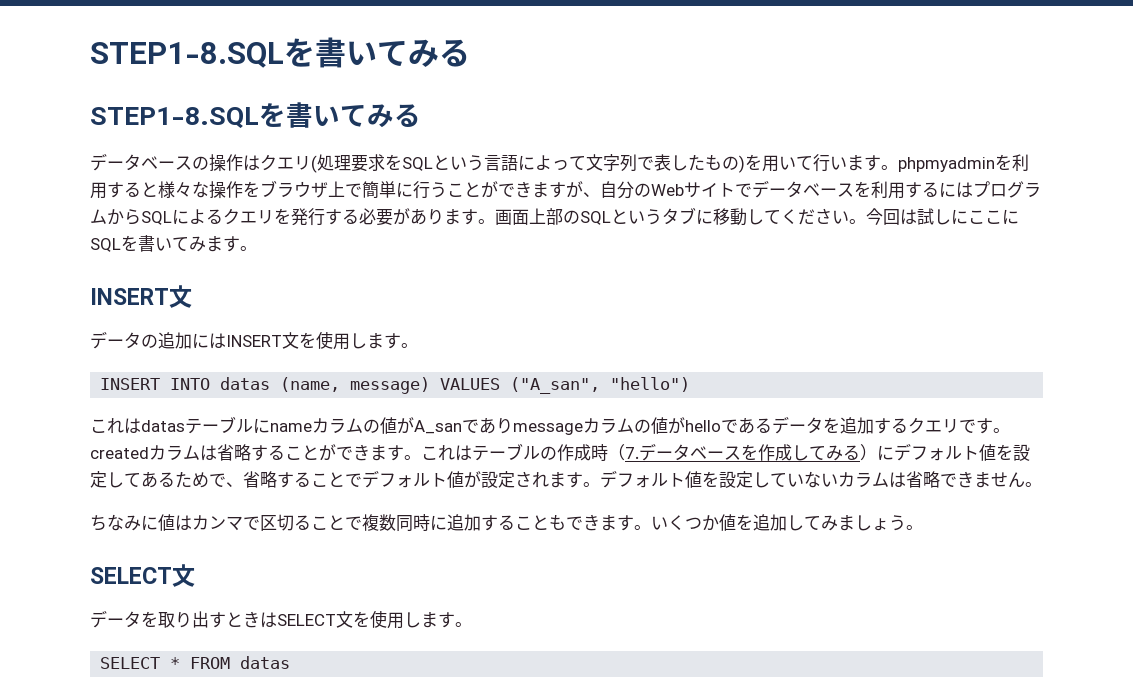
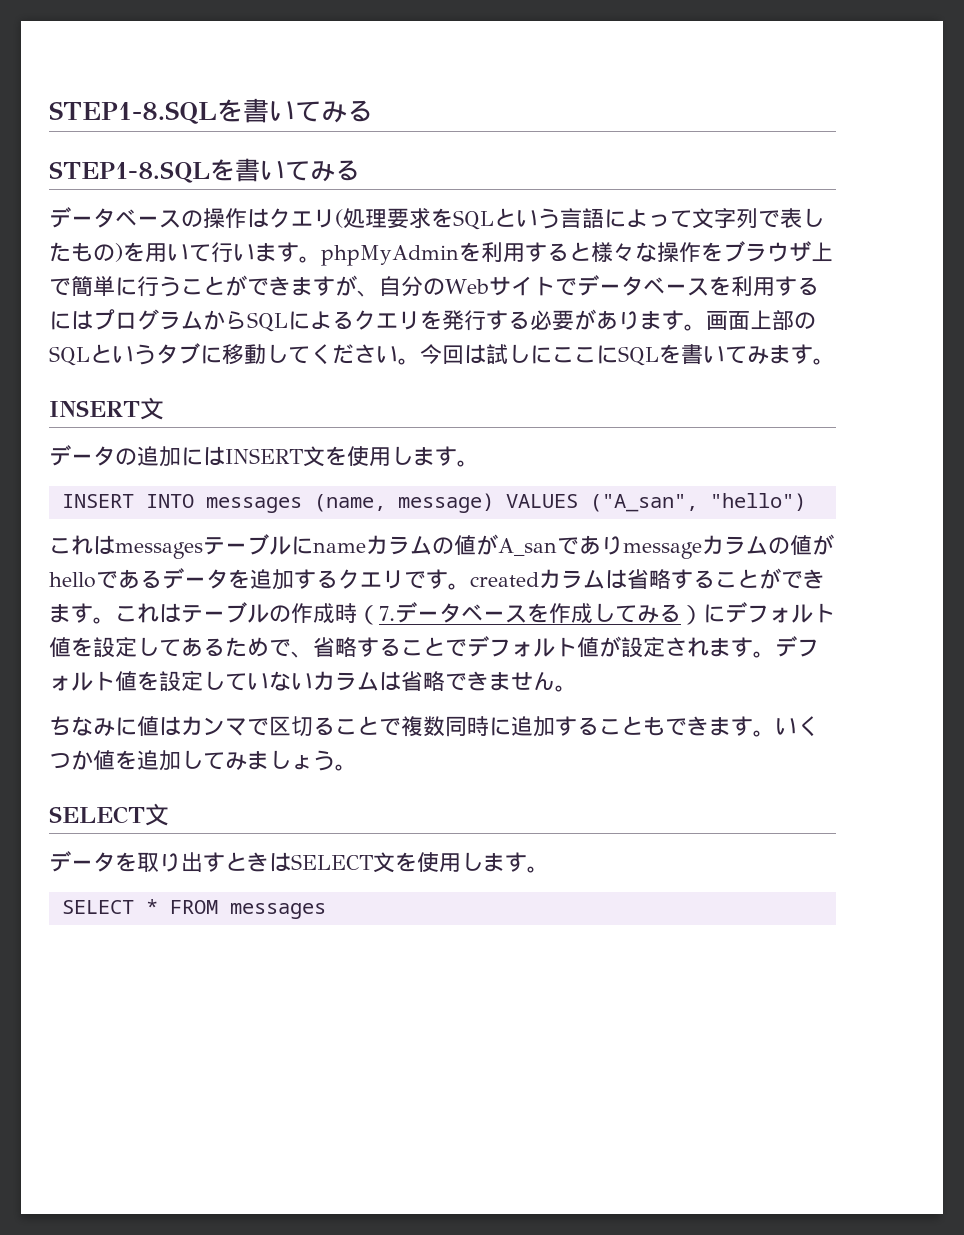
- データベースの操作はクエリ(処理要求をSQLという言語によって文字列で表したもの)を用いて行います。phpmyadminを利用すると様々な操作をブラウザ上で簡単に行うことができますが、自分のWebサイトでデータベースを利用するにはプログラムからSQLによるクエリを発行する必要があります。
+ データベースの操作はクエリ(処理要求をSQLという言語によって文字列で表したもの)を用いて行います。phpMyAdminを利用すると様々な操作をブラウザ上で簡単に行うことができますが、自分のWebサイトでデータベースを利用するにはプログラムからSQLによるクエリを発行する必要があります。
- INSERT INTO datas (name, message) VALUES ("A_san", "hello")
+ INSERT INTO messages (name, message) VALUES ("A_san", "hello")
- これはdatasテーブルにnameカラムの値がA_sanでありmessageカラムの値がhelloであるデータを追加するクエリです。createdカラムは省略することができます。
+ これはmessagesテーブルにnameカラムの値がA_sanでありmessageカラムの値がhelloであるデータを追加するクエリです。createdカラムは省略することができます。
- SELECT * FROM datas
+ SELECT * FROM messages

